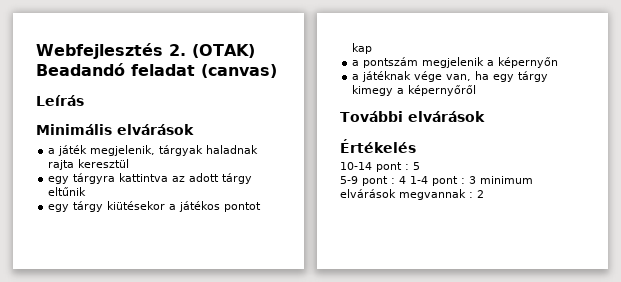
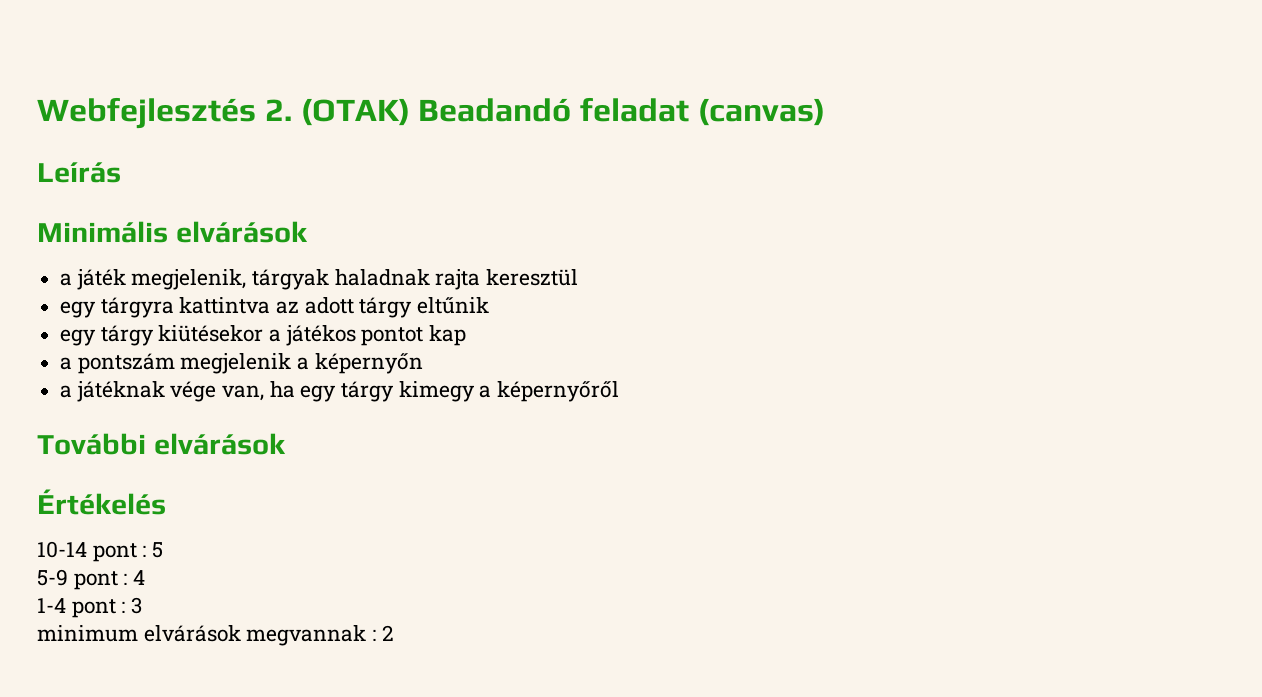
- 5-9 pont : 4 1-4 pont : 3 minimum elvárások megvannak : 2
+ 5-9 pont : 4
+ 1-4 pont : 3
+ minimum elvárások megvannak : 2

